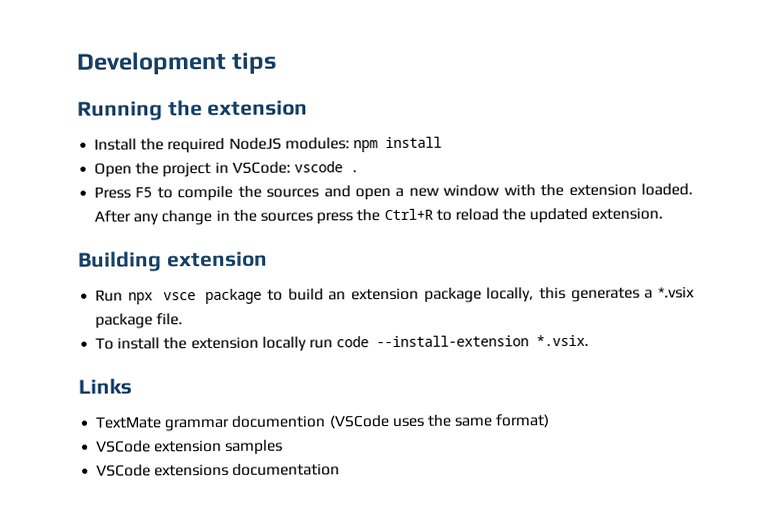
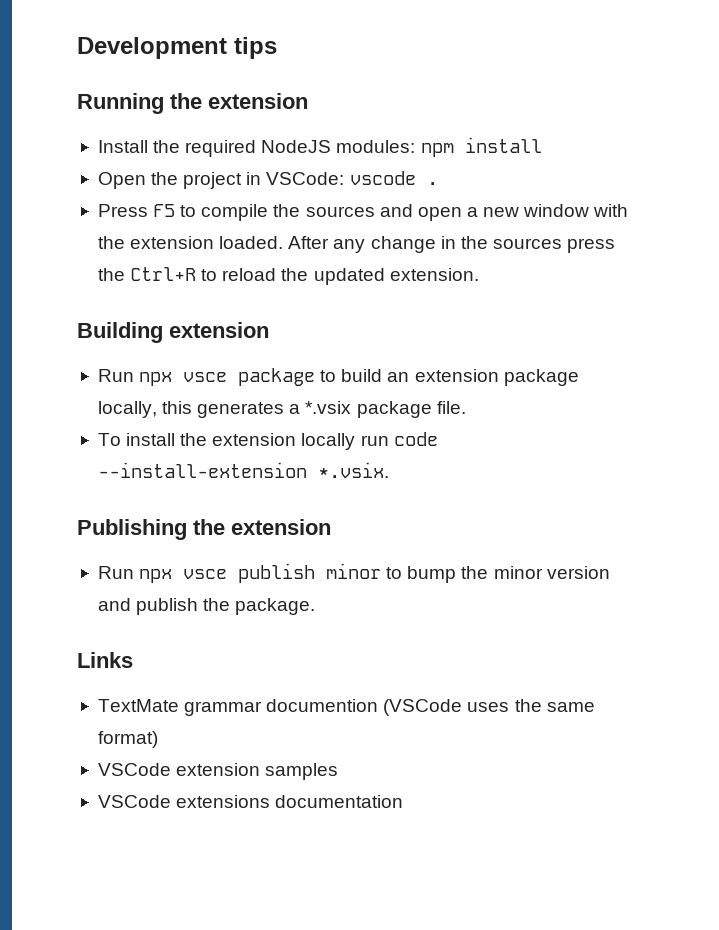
+ Publishing the extension
+ Run npx vsce publish minor to bump the minor version and publish the package.

